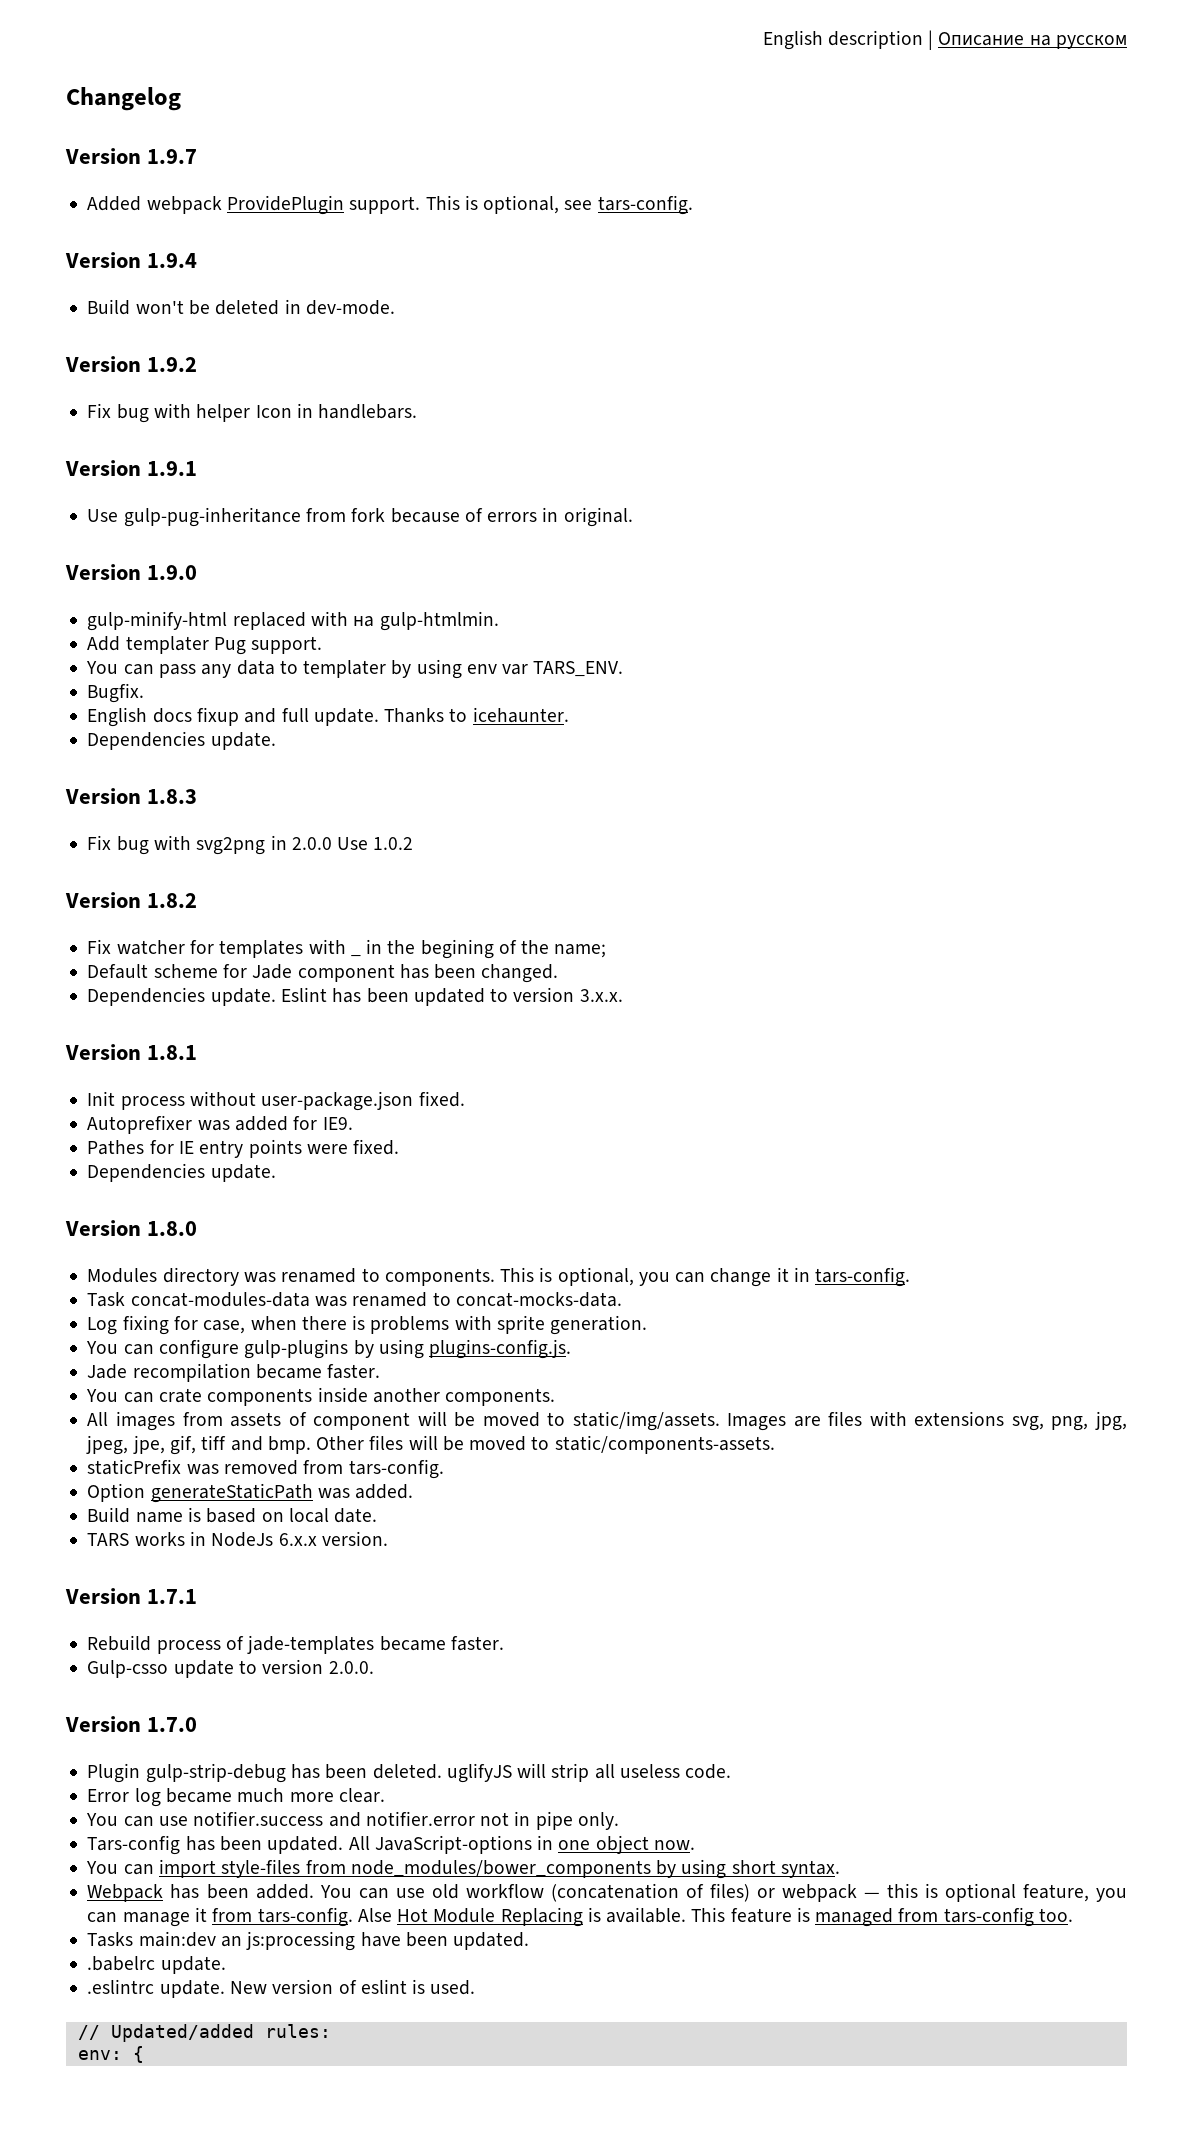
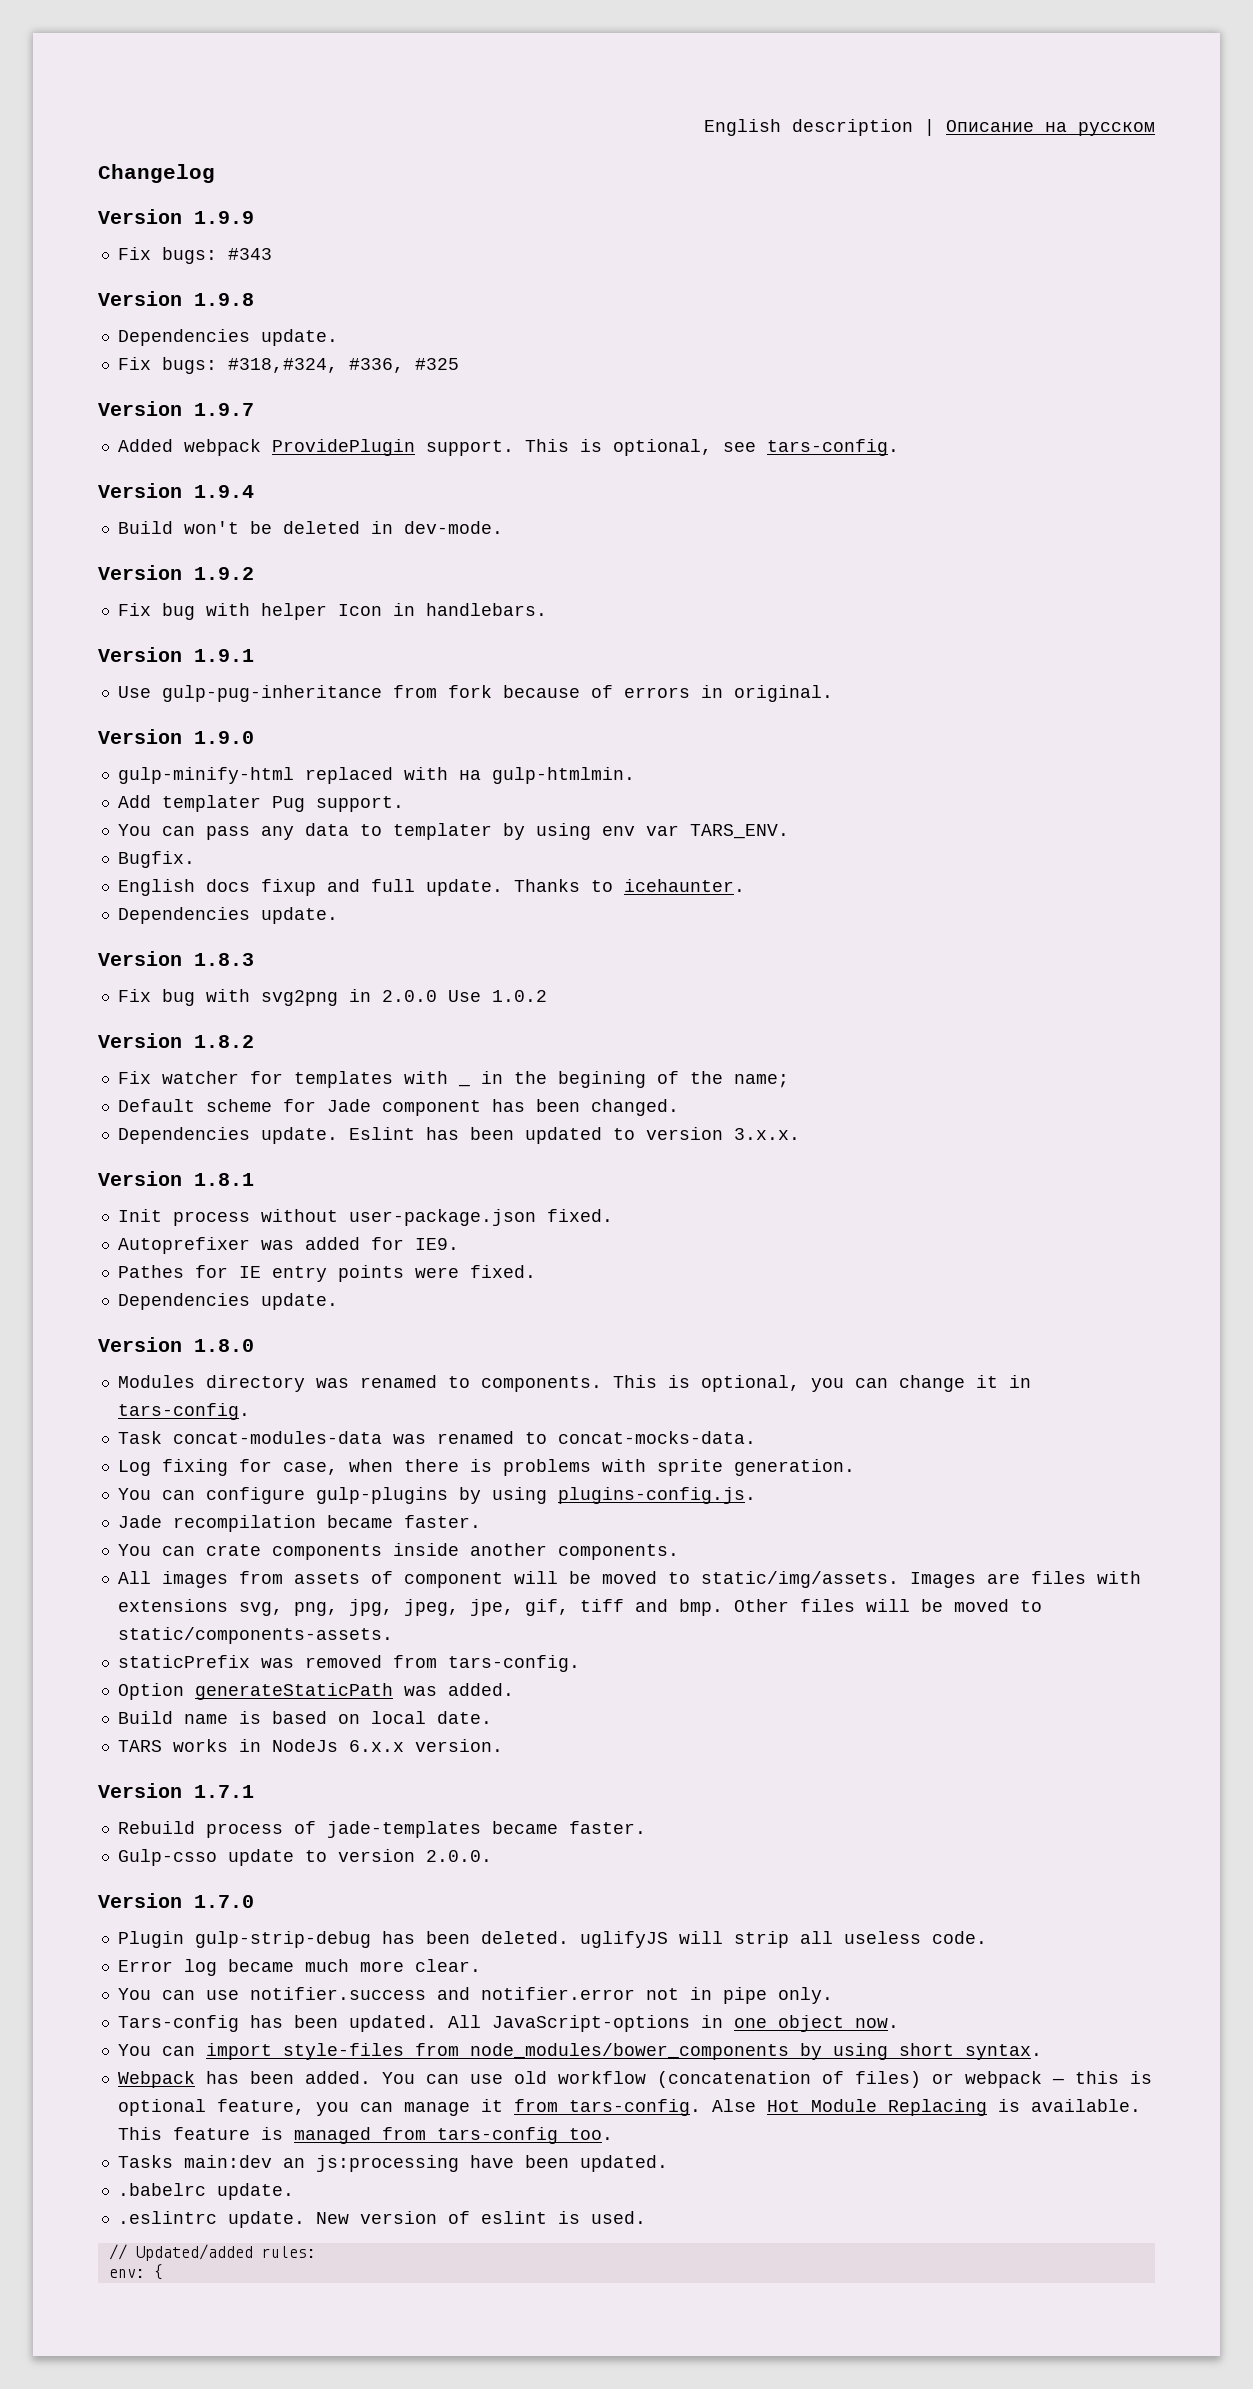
+ Version 1.9.9
+ Fix bugs: #343
+ Version 1.9.8
+ Dependencies update.
+ Fix bugs: #318,#324, #336, #325

